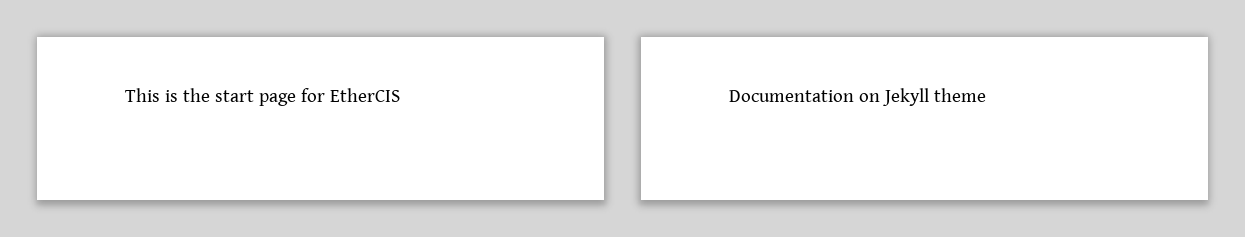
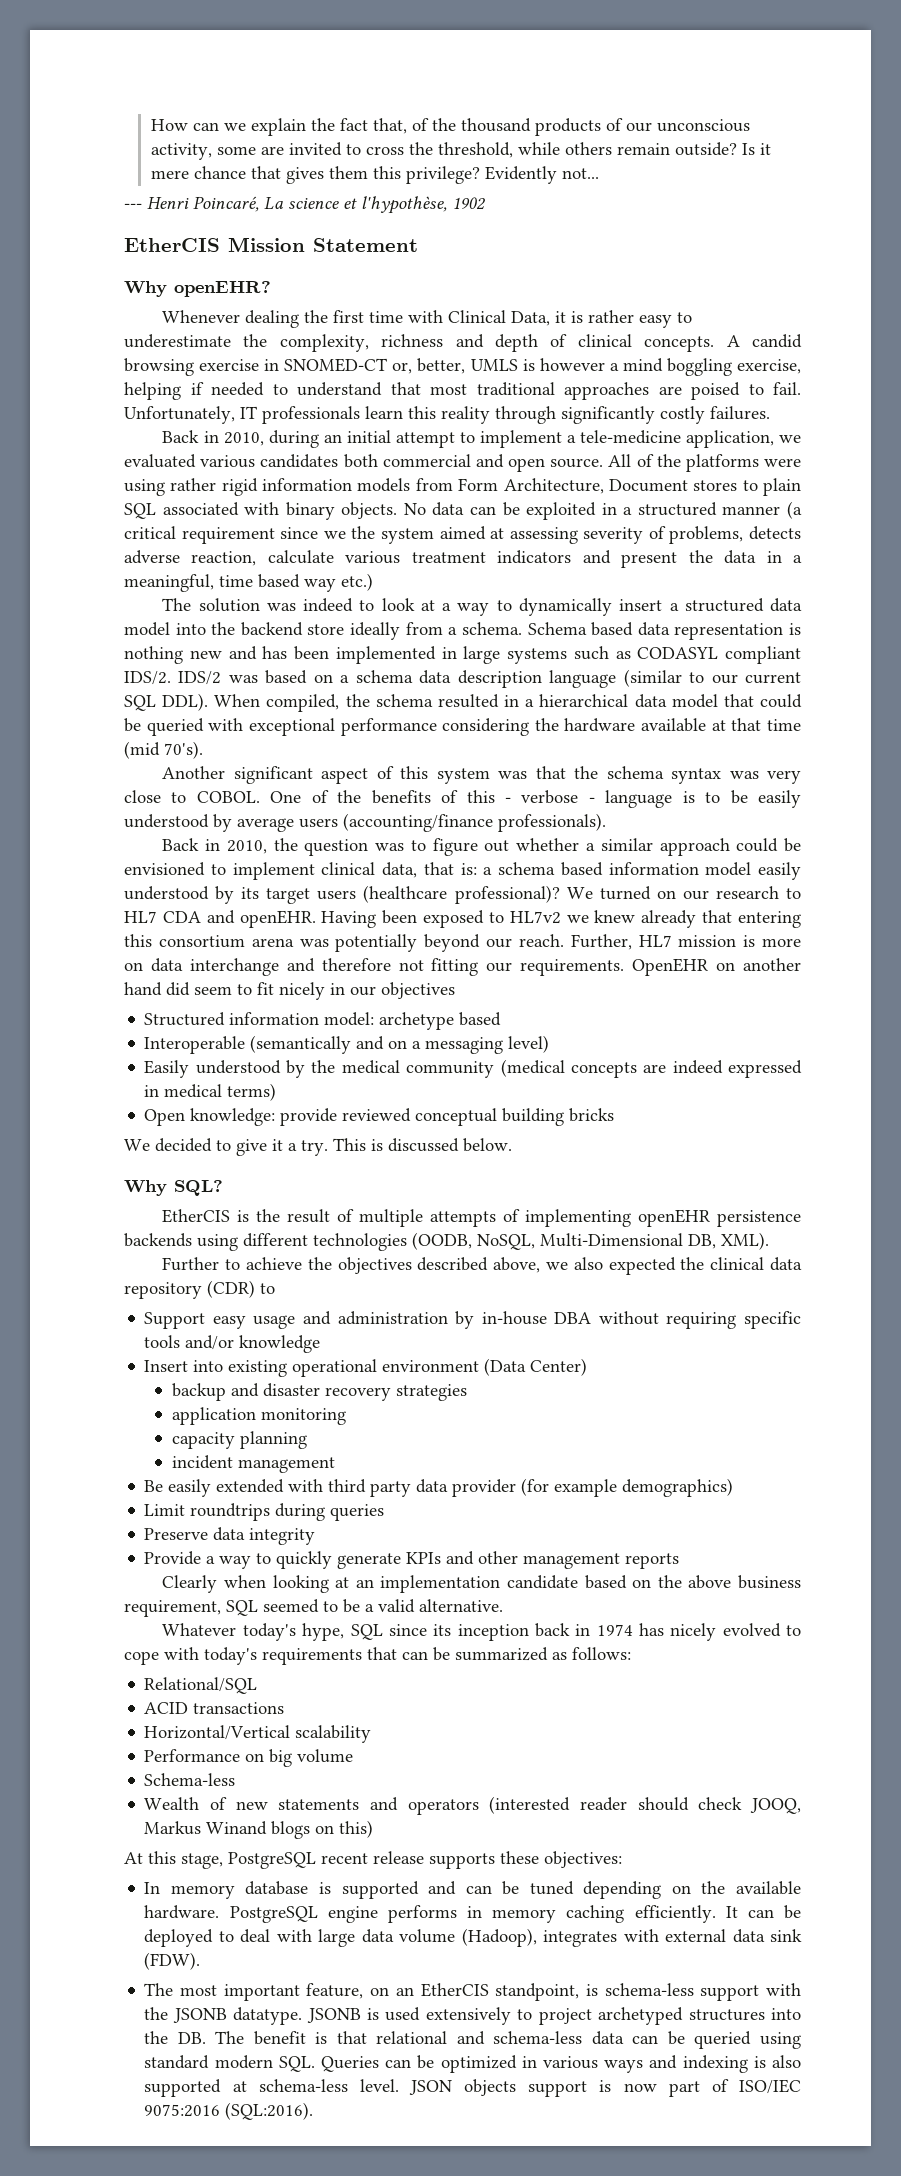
- This is the start page for EtherCIS Documentation on Jekyll theme
+ How can we explain the fact that, of the thousand products of our unconscious activity, some are invited to cross the threshold, while others remain outside? Is it mere chance that gives them this privilege? Evidently not...
+ --- Henri Poincaré, La science et l'hypothèse, 1902
+ EtherCIS Mission Statement
+ Why openEHR?
+ Whenever dealing the first time with Clinical Data, it is rather easy to underestimate the complexity, richness and depth of clinical concepts. A candid browsing exercise in SNOMED-CT or, better, UMLS is however a mind boggling exercise, helping if needed to understand that most traditional approaches are poised to fail. Unfortunately, IT professionals learn this reality through significantly costly failures.
+ Back in 2010, during an initial attempt to implement a tele-medicine application, we evaluated various candidates both commercial and open source. All of the platforms were using rather rigid information models from Form Architecture, Document stores to plain SQL associated with binary objects. No data can be exploited in a structured manner (a critical requirement since we the system aimed at assessing severity of problems, detects adverse reaction, calculate various treatment indicators and present the data in a meaningful, time based way etc.)
+ The solution was indeed to look at a way to dynamically insert a structured data model into the backend store ideally from a schema. Schema based data representation is nothing new and has been implemented in large systems such as CODASYL compliant IDS/2. IDS/2 was based on a schema data description language (similar to our current SQL DDL). When compiled, the schema resulted in a hierarchical data model that could be queried with exceptional performance considering the hardware available at that time (mid 70's).
+ Another significant aspect of this system was that the schema syntax was very close to COBOL. One of the benefits of this - verbose - language is to be easily understood by average users (accounting/finance professionals).
+ Back in 2010, the question was to figure out whether a similar approach could be envisioned to implement clinical data, that is: a schema based information model easily understood by its target users (healthcare professional)? We turned on our research to HL7 CDA and openEHR. Having been exposed to HL7v2 we knew already that entering this consortium arena was potentially beyond our reach. Further, HL7 mission is more on data interchange and therefore not fitting our requirements. OpenEHR on another hand did seem to fit nicely in our objectives
+ Structured information model: archetype based
+ Interoperable (semantically and on a messaging level)
+ Easily understood by the medical community (medical concepts are indeed expressed in medical terms)
+ Open knowledge: provide reviewed conceptual building bricks
+ We decided to give it a try. This is discussed below.
+ Why SQL?
+ EtherCIS is the result of multiple attempts of implementing openEHR persistence backends using different technologies (OODB, NoSQL, Multi-Dimensional DB, XML).
+ Further to achieve the objectives described above, we also expected the clinical data repository (CDR) to
+ Support easy usage and administration by in-house DBA without requiring specific tools and/or knowledge
+ Insert into existing operational environment (Data Center)
+ backup and disaster recovery strategies
+ application monitoring
+ capacity planning
+ incident management
+ Be easily extended with third party data provider (for example demographics)
+ Limit roundtrips during queries
+ Preserve data integrity
+ Provide a way to quickly generate KPIs and other management reports
+ Clearly when looking at an implementation candidate based on the above business requirement, SQL seemed to be a valid alternative.
+ Whatever today's hype, SQL since its inception back in 1974 has nicely evolved to cope with today's requirements that can be summarized as follows:
+ Relational/SQL
+ ACID transactions
+ Horizontal/Vertical scalability
+ Performance on big volume
+ Schema-less
+ Wealth of new statements and operators (interested reader should check JOOQ, Markus Winand blogs on this)
+ At this stage, PostgreSQL recent release supports these objectives:
+ In memory database is supported and can be tuned depending on the available hardware. PostgreSQL engine performs in memory caching efficiently. It can be deployed to deal with large data volume (Hadoop), integrates with external data sink (FDW).
+ The most important feature, on an EtherCIS standpoint, is schema-less support with the JSONB datatype. JSONB is used extensively to project archetyped structures into the DB. The benefit is that relational and schema-less data can be queried using standard modern SQL. Queries can be optimized in various ways and indexing is also supported at schema-less level. JSON objects support is now part of ISO/IEC 9075:2016 (SQL:2016).

